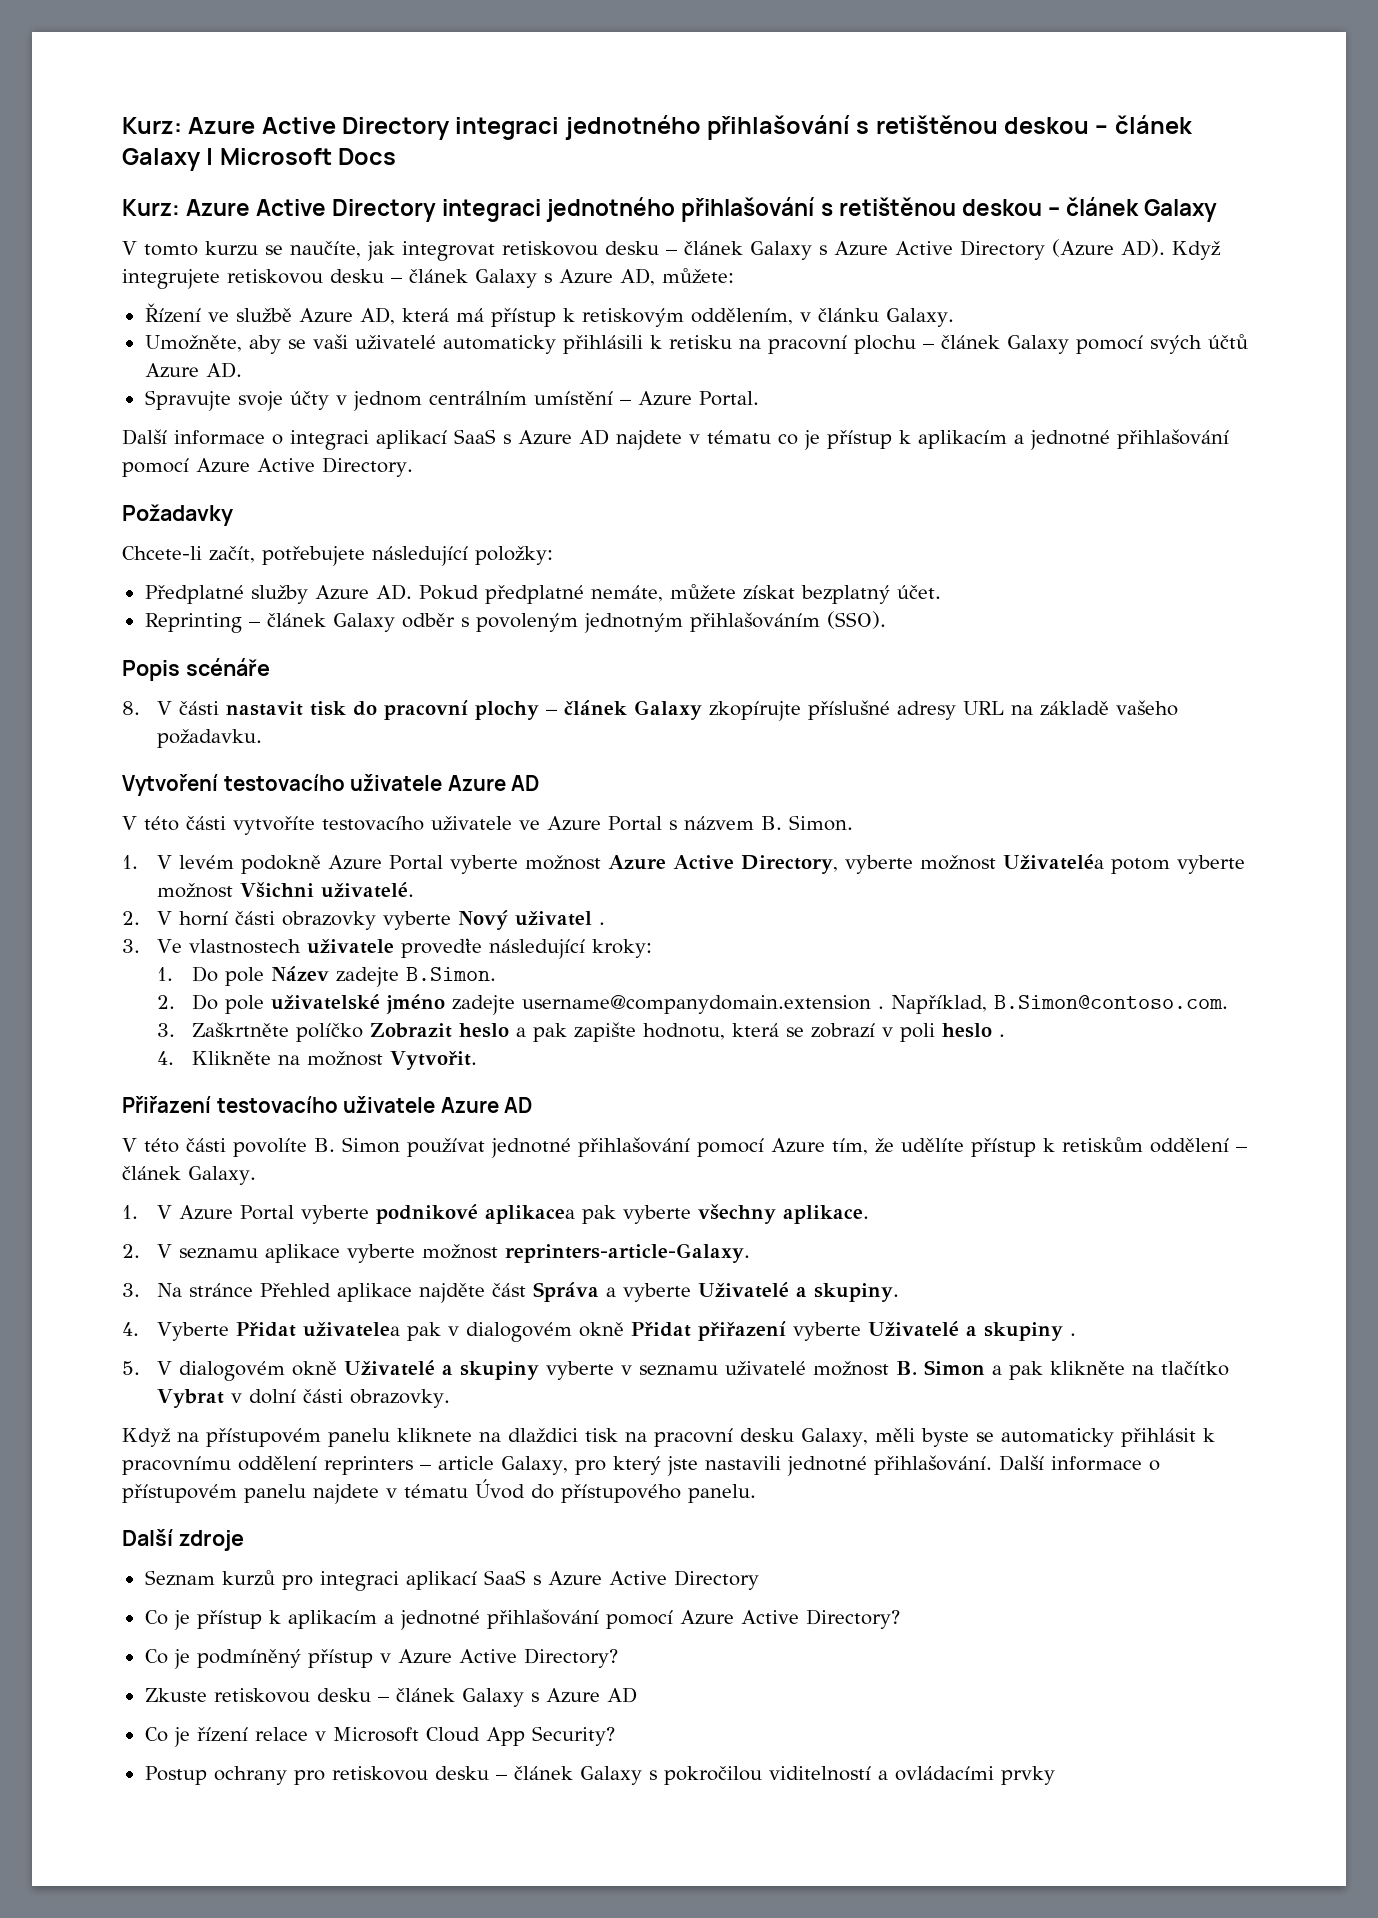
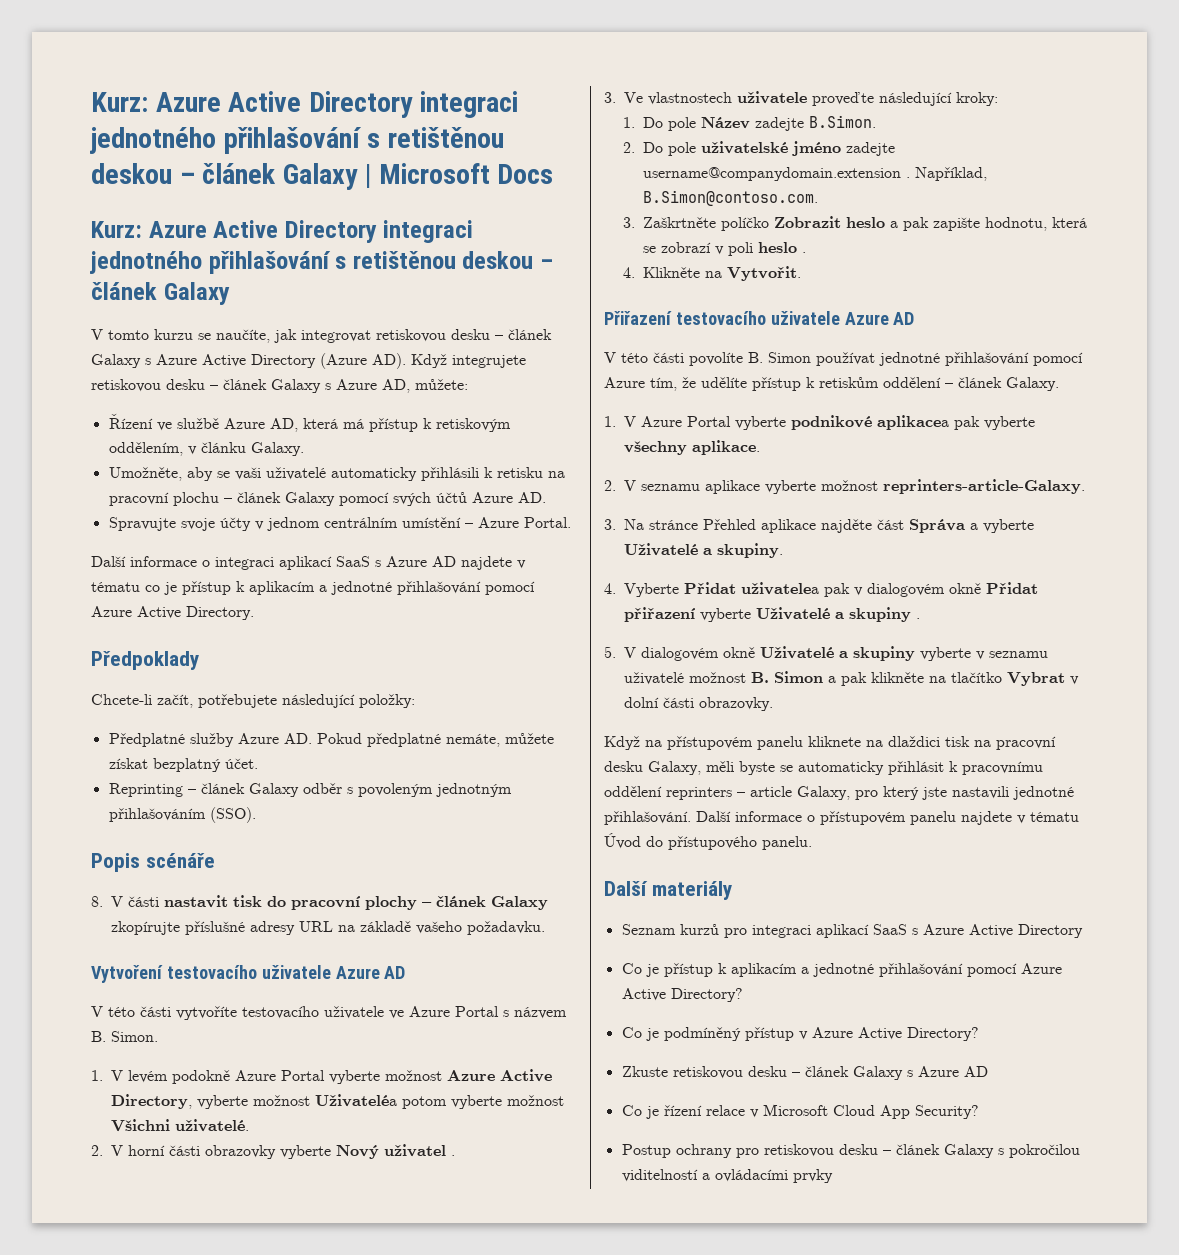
- Požadavky
+ Předpoklady
- 4. Klikněte na možnost Vytvořit.
+ 4. Klikněte na Vytvořit.
- Další zdroje
+ Další materiály

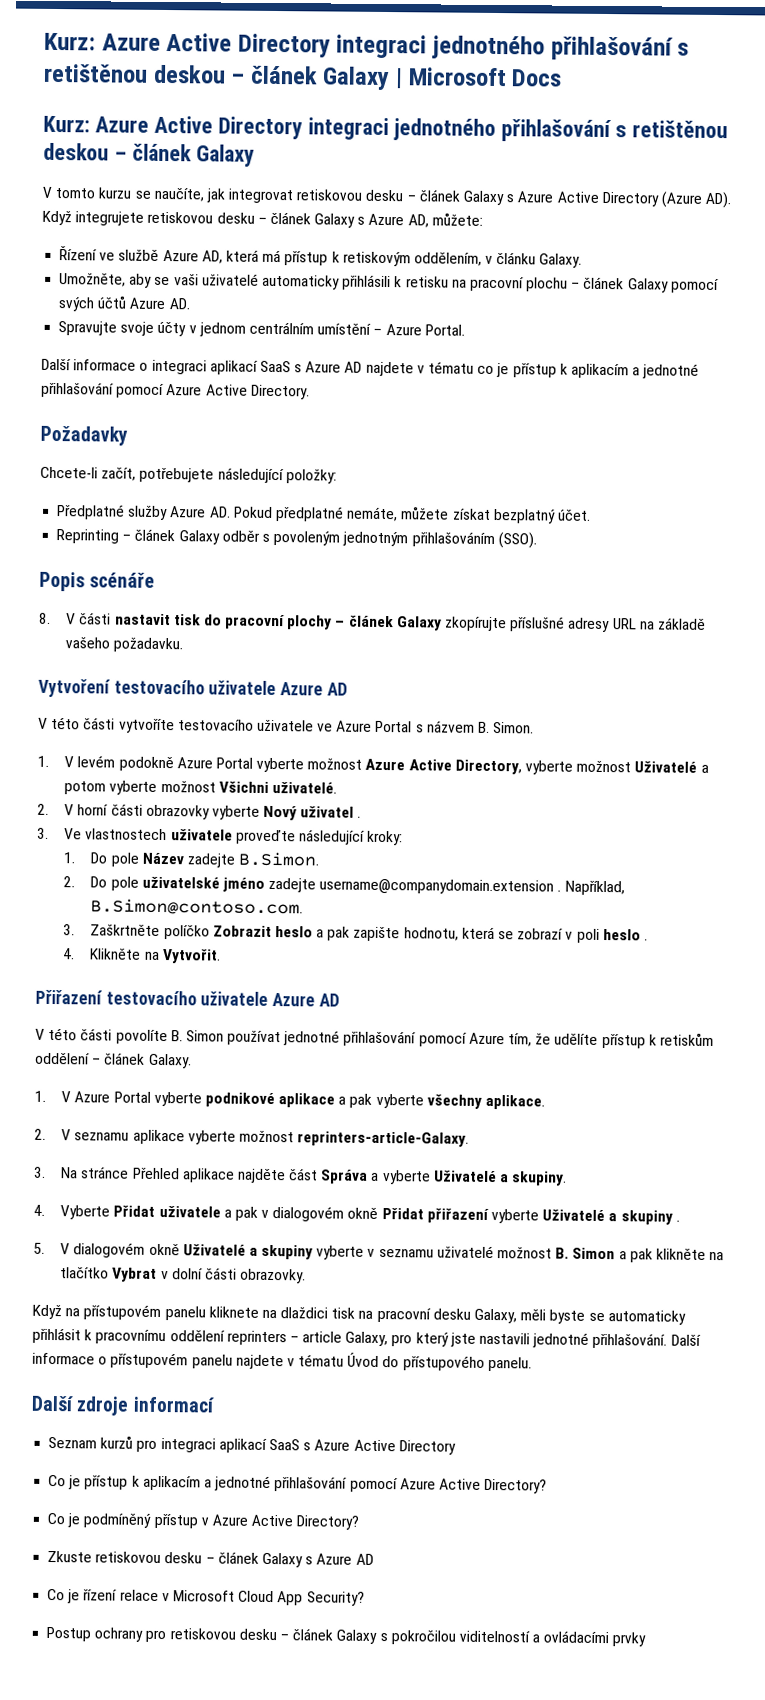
- Předpoklady
+ Požadavky
- 1. V levém podokně Azure Portal vyberte možnost Azure Active Directory, vyberte možnost Uživateléa potom vyberte možnost Všichni uživatelé.
+ 1. V levém podokně Azure Portal vyberte možnost Azure Active Directory, vyberte možnost Uživatelé a potom vyberte možnost Všichni uživatelé.
- 1. V Azure Portal vyberte podnikové aplikacea pak vyberte všechny aplikace.
+ 1. V Azure Portal vyberte podnikové aplikace a pak vyberte všechny aplikace.
- 4. Vyberte Přidat uživatelea pak v dialogovém okně Přidat přiřazení vyberte Uživatelé a skupiny .
+ 4. Vyberte Přidat uživatele a pak v dialogovém okně Přidat přiřazení vyberte Uživatelé a skupiny .
- Další materiály
+ Další zdroje informací

